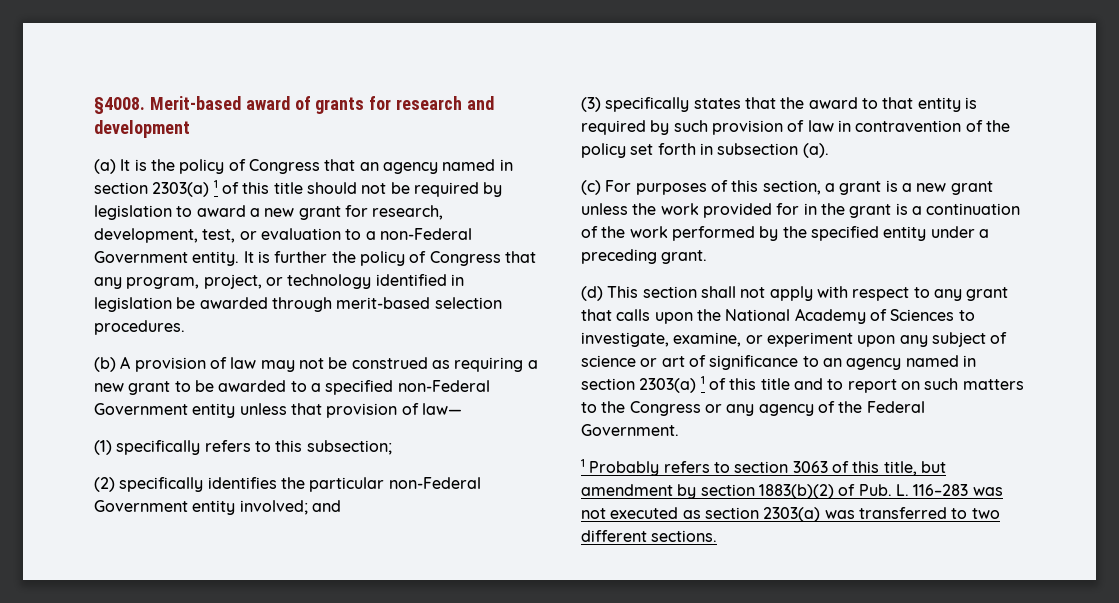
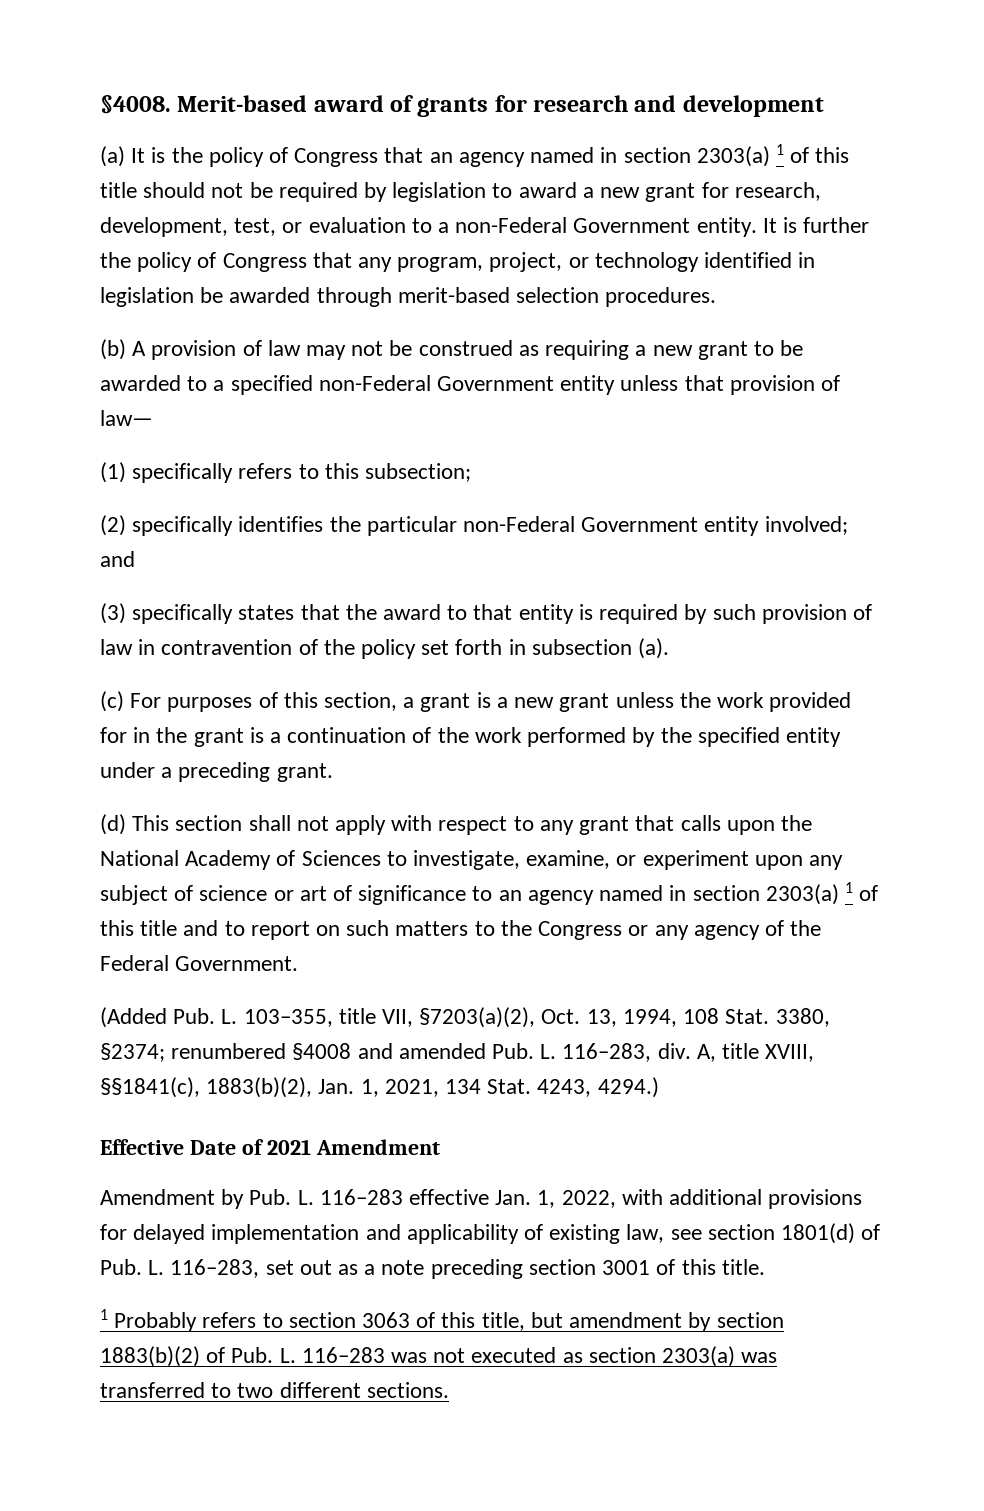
+ (Added Pub. L. 103–355, title VII, §7203(a)(2), Oct. 13, 1994, 108 Stat. 3380, §2374; renumbered §4008 and amended Pub. L. 116–283, div. A, title XVIII, §§1841(c), 1883(b)(2), Jan. 1, 2021, 134 Stat. 4243, 4294.)
+ Effective Date of 2021 Amendment
+ Amendment by Pub. L. 116–283 effective Jan. 1, 2022, with additional provisions for delayed implementation and applicability of existing law, see section 1801(d) of Pub. L. 116–283, set out as a note preceding section 3001 of this title.

